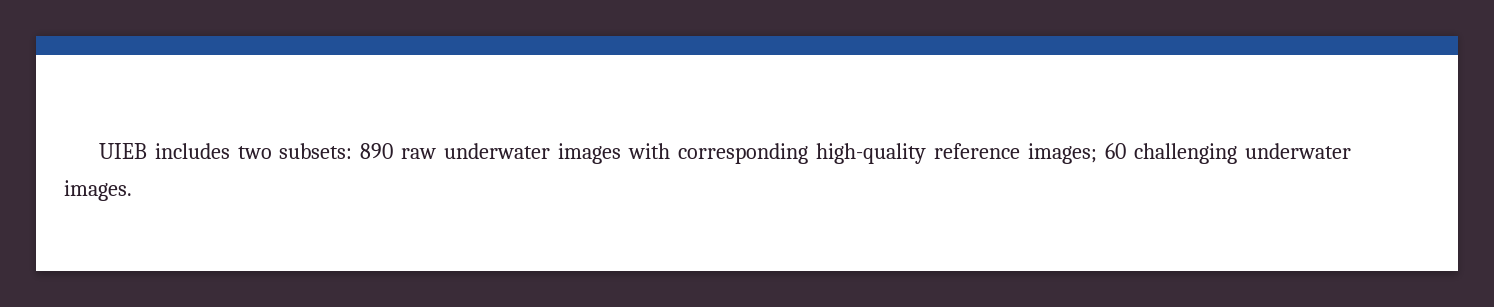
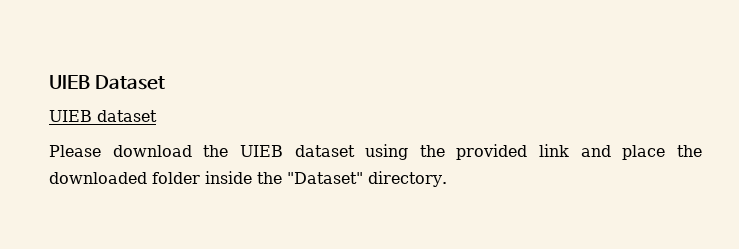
- UIEB includes two subsets: 890 raw underwater images with corresponding high-quality reference images; 60 challenging underwater images.
+ UIEB Dataset
+ UIEB dataset
+ Please download the UIEB dataset using the provided link and place the downloaded folder inside the "Dataset" directory.

